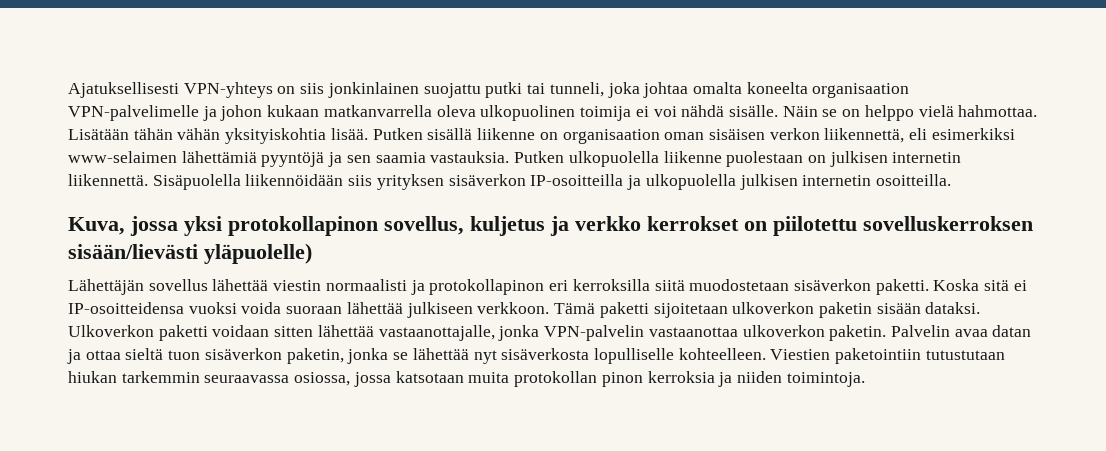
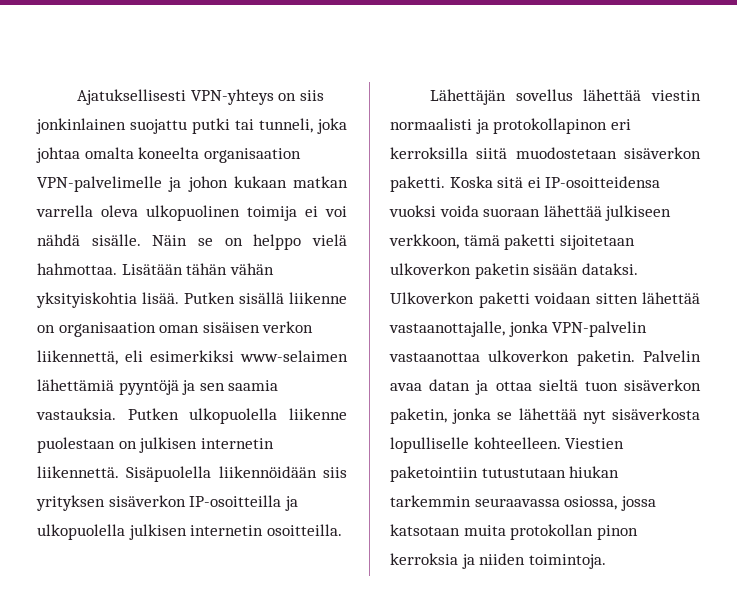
- Ajatuksellisesti VPN-yhteys on siis jonkinlainen suojattu putki tai tunneli, joka johtaa omalta koneelta organisaation VPN-palvelimelle ja johon kukaan matkanvarrella oleva ulkopuolinen toimija ei voi nähdä sisälle.
+ Ajatuksellisesti VPN-yhteys on siis jonkinlainen suojattu putki tai tunneli, joka johtaa omalta koneelta organisaation VPN-palvelimelle ja johon kukaan matkan varrella oleva ulkopuolinen toimija ei voi nähdä sisälle.
- Kuva, jossa yksi protokollapinon sovellus, kuljetus ja verkko kerrokset on piilotettu sovelluskerroksen sisään/lievästi yläpuolelle)
- Koska sitä ei IP-osoitteidensa vuoksi voida suoraan lähettää julkiseen verkkoon. Tämä paketti sijoitetaan ulkoverkon paketin sisään dataksi.
+ Koska sitä ei IP-osoitteidensa vuoksi voida suoraan lähettää julkiseen verkkoon, tämä paketti sijoitetaan ulkoverkon paketin sisään dataksi.

